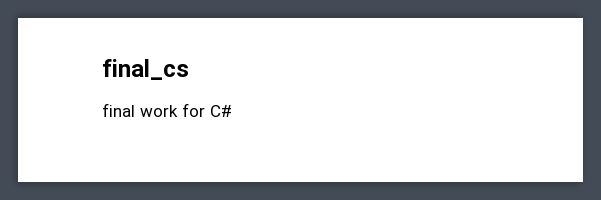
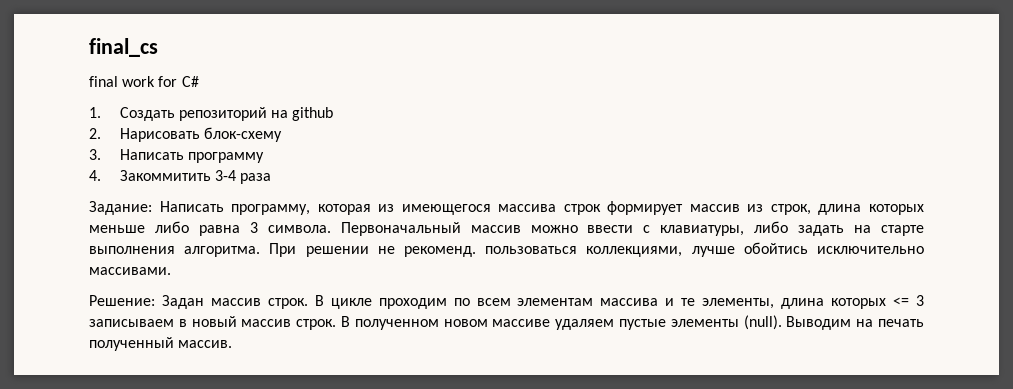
+ 1. Создать репозиторий на github
+ 2. Нарисовать блок-схему
+ 3. Написать программу
+ 4. Закоммитить 3-4 раза
+ Задание: Написать программу, которая из имеющегося массива строк формирует массив из строк, длина которых меньше либо равна 3 символа. Первоначальный массив можно ввести с клавиатуры, либо задать на старте выполнения алгоритма. При решении не рекоменд. пользоваться коллекциями, лучше обойтись исключительно массивами.
+ Решение: Задан массив строк. В цикле проходим по всем элементам массива и те элементы, длина которых <= 3 записываем в новый массив строк. В полученном новом массиве удаляем пустые элементы (null). Выводим на печать полученный массив.

